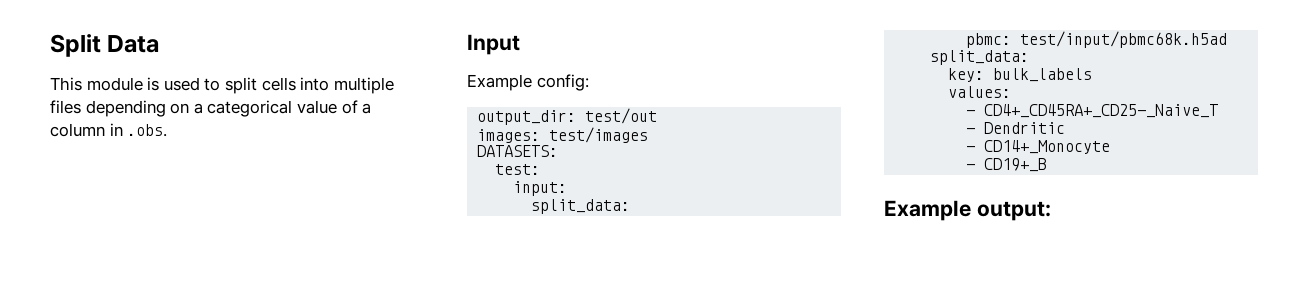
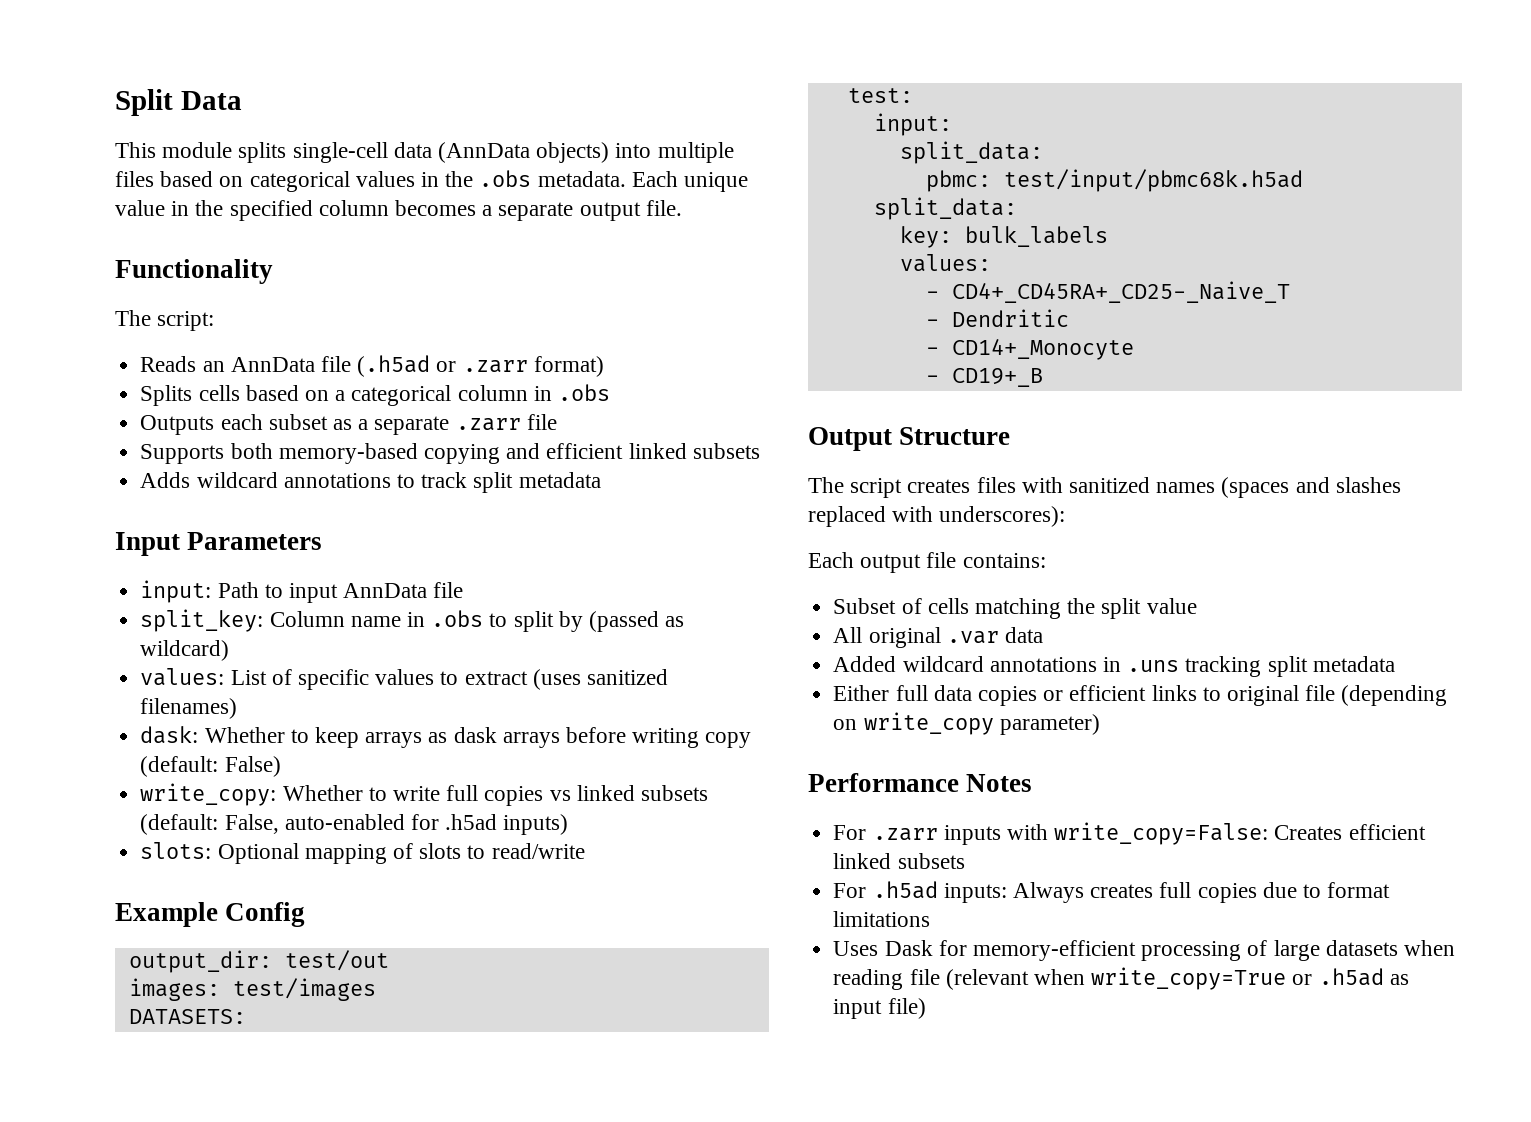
- This module is used to split cells into multiple files depending on a categorical value of a column in .obs.
- Input
- Example config:
+ This module splits single-cell data (AnnData objects) into multiple files based on categorical values in the .obs metadata. Each unique value in the specified column becomes a separate output file.
+ Functionality
+ The script:
+ Reads an AnnData file (.h5ad or .zarr format)
+ Splits cells based on a categorical column in .obs
+ Outputs each subset as a separate .zarr file
+ Supports both memory-based copying and efficient linked subsets
+ Adds wildcard annotations to track split metadata
+ Input Parameters
+ input: Path to input AnnData file
+ split_key: Column name in .obs to split by (passed as wildcard)
+ values: List of specific values to extract (uses sanitized filenames)
+ dask: Whether to keep arrays as dask arrays before writing copy (default: False)
+ write_copy: Whether to write full copies vs linked subsets (default: False, auto-enabled for .h5ad inputs)
+ slots: Optional mapping of slots to read/write
+ Example Config
- Example output:
+ Output Structure
+ The script creates files with sanitized names (spaces and slashes replaced with underscores):
+ Each output file contains:
+ Subset of cells matching the split value
+ All original .var data
+ Added wildcard annotations in .uns tracking split metadata
+ Either full data copies or efficient links to original file (depending on write_copy parameter)
+ Performance Notes
+ For .zarr inputs with write_copy=False: Creates efficient linked subsets
+ For .h5ad inputs: Always creates full copies due to format limitations
+ Uses Dask for memory-efficient processing of large datasets when reading file (relevant when write_copy=True or .h5ad as input file)

